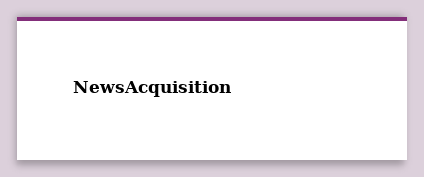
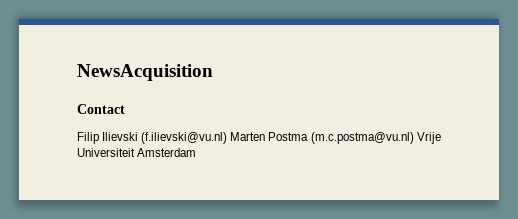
+ Contact
+ Filip Ilievski (f.ilievski@vu.nl) Marten Postma (m.c.postma@vu.nl) Vrije Universiteit Amsterdam

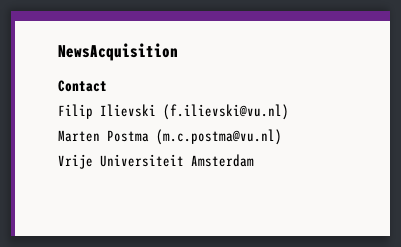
- Filip Ilievski (f.ilievski@vu.nl) Marten Postma (m.c.postma@vu.nl) Vrije Universiteit Amsterdam
+ Filip Ilievski (f.ilievski@vu.nl)
+ Marten Postma (m.c.postma@vu.nl)
+ Vrije Universiteit Amsterdam

